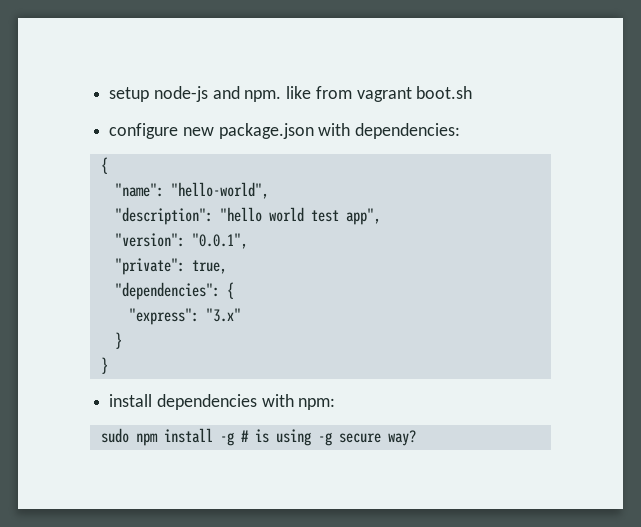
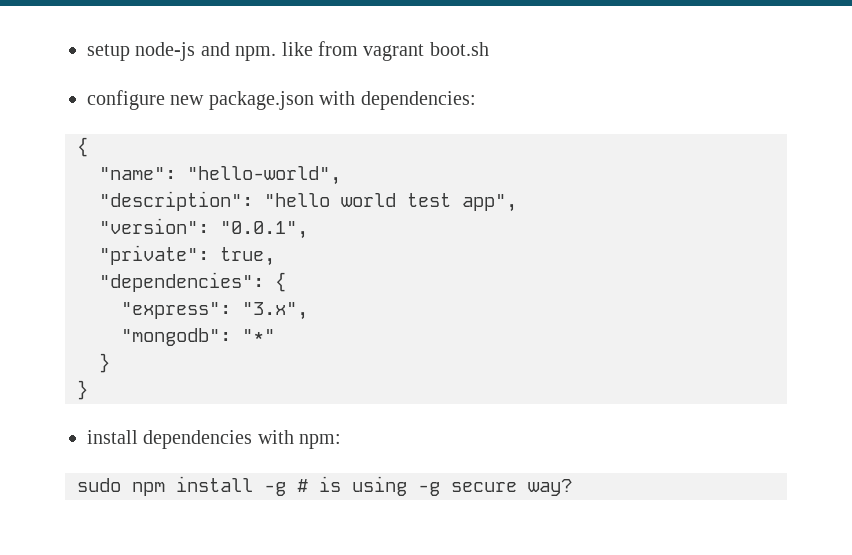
- "express": "3.x"
+ "express": "3.x",
+ "mongodb": "*"

